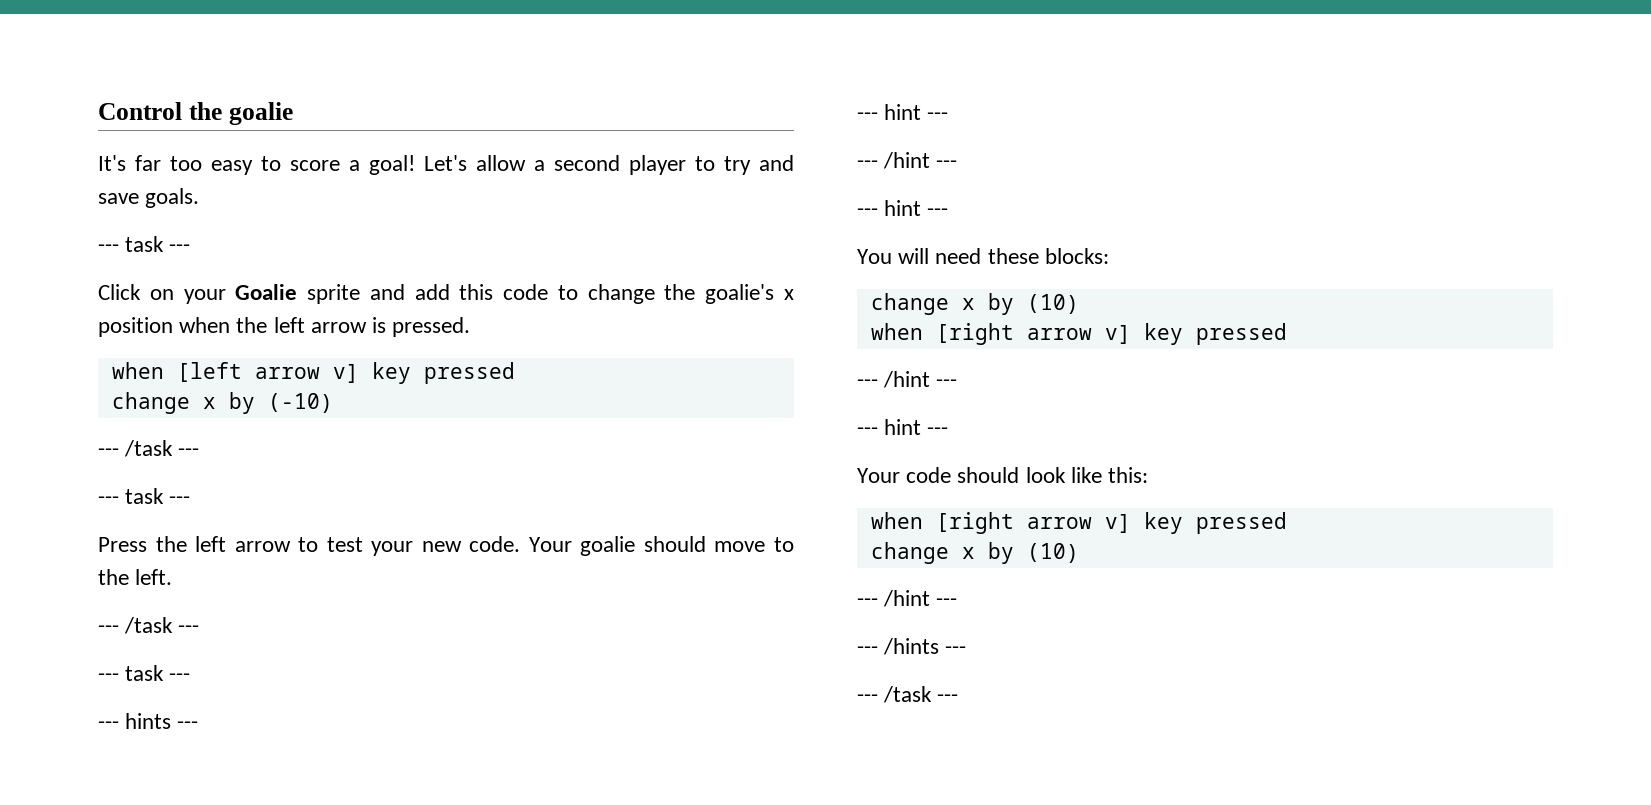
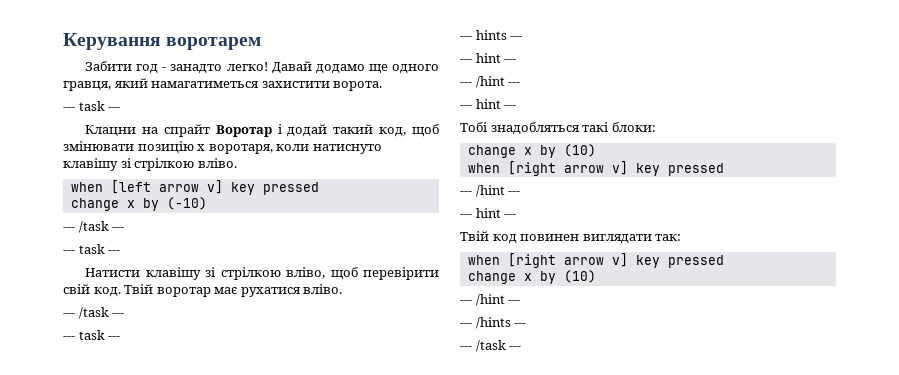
- Control the goalie
- It's far too easy to score a goal! Let's allow a second player to try and save goals.
+ Керування воротарем
+ Забити год - занадто легко! Давай додамо ще одного гравця, який намагатиметься захистити ворота.
  --- task ---
- Click on your Goalie sprite and add this code to change the goalie's x position when the left arrow is pressed.
+ Клацни на спрайт Воротар і додай такий код, щоб змінювати позицію x воротаря, коли натиснуто клавішу зі стрілкою вліво.
- Press the left arrow to test your new code. Your goalie should move to the left.
+ Натисти клавішу зі стрілкою вліво, щоб перевірити свій код. Твій воротар має рухатися вліво.
- You will need these blocks:
+ Тобі знадобляться такі блоки:
- Your code should look like this:
+ Твій код повинен виглядати так:

